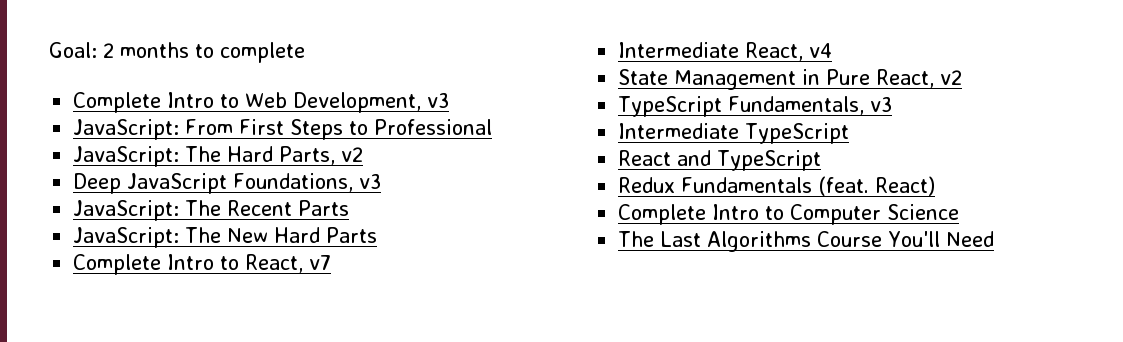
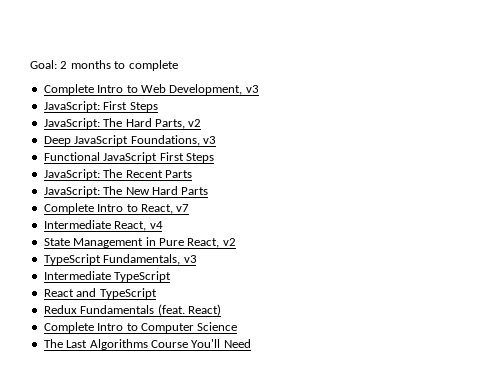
- JavaScript: From First Steps to Professional
+ JavaScript: First Steps
+ Functional JavaScript First Steps

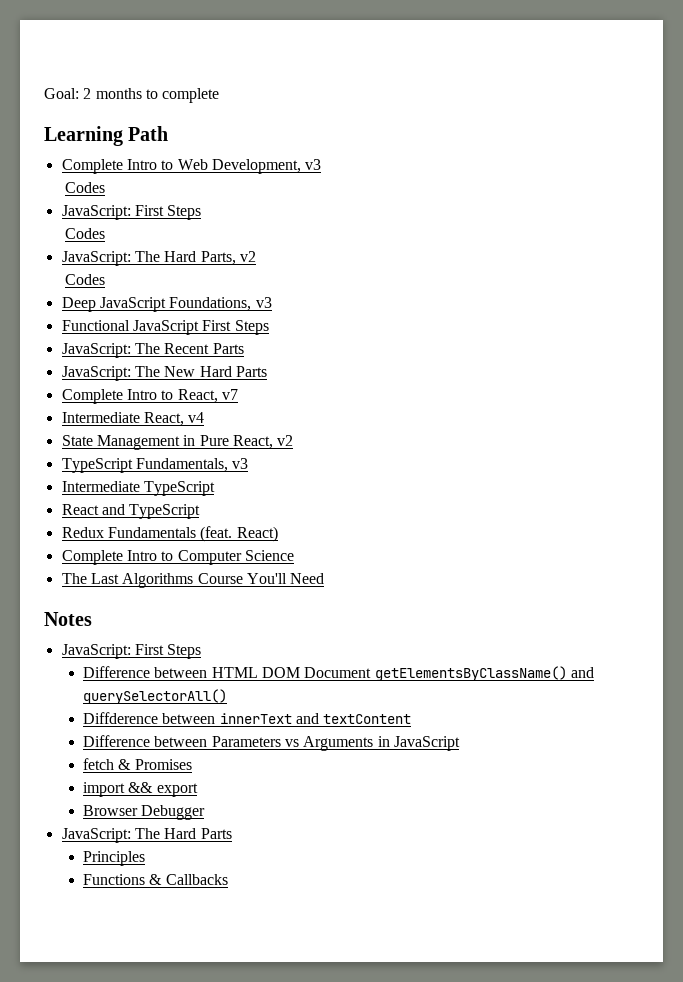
+ Learning Path
  Complete Intro to Web Development, v3
+ Codes
  JavaScript: First Steps
+ Codes
  JavaScript: The Hard Parts, v2
+ Codes
+ Notes
+ JavaScript: First Steps
+ Difference between HTML DOM Document getElementsByClassName() and querySelectorAll()
+ Diffderence between innerText and textContent
+ Difference between Parameters vs Arguments in JavaScript
+ fetch & Promises
+ import && export
+ Browser Debugger
+ JavaScript: The Hard Parts
+ Principles
+ Functions & Callbacks

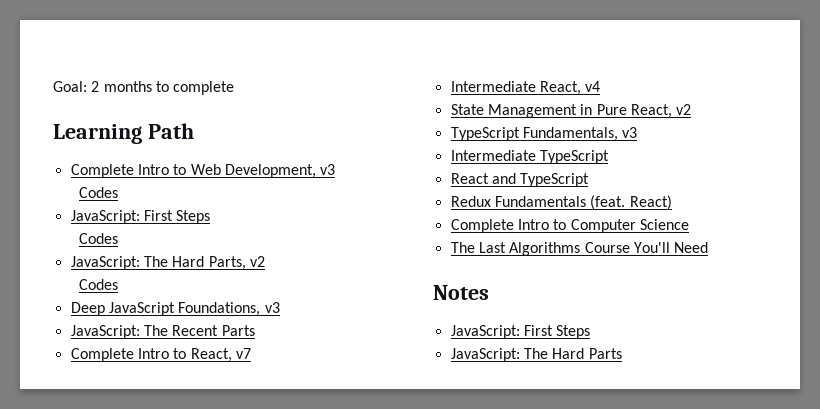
- Functional JavaScript First Steps
- JavaScript: The New Hard Parts
- Difference between HTML DOM Document getElementsByClassName() and querySelectorAll()
- Diffderence between innerText and textContent
- Difference between Parameters vs Arguments in JavaScript
- fetch & Promises
- import && export
- Browser Debugger
- Principles
- Functions & Callbacks

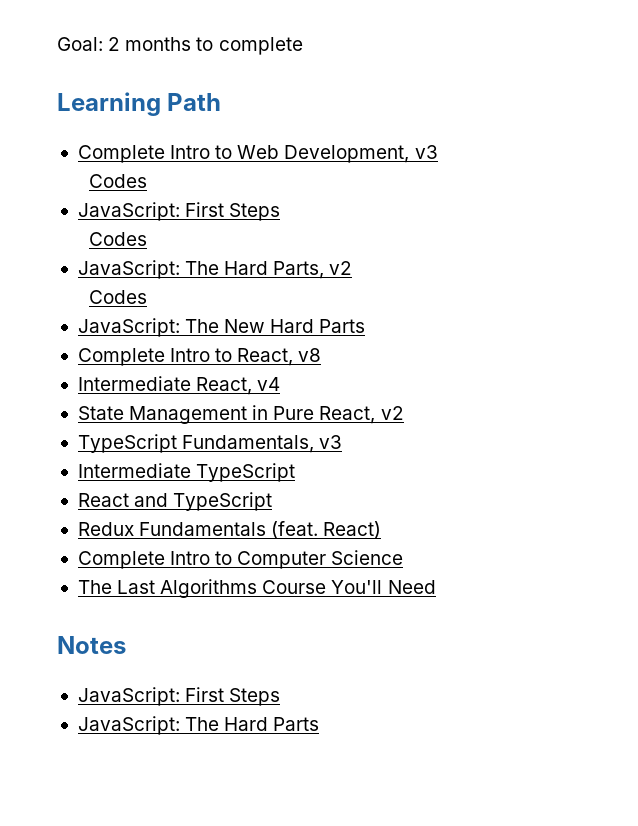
- Deep JavaScript Foundations, v3
- JavaScript: The Recent Parts
+ JavaScript: The New Hard Parts
- Complete Intro to React, v7
+ Complete Intro to React, v8

